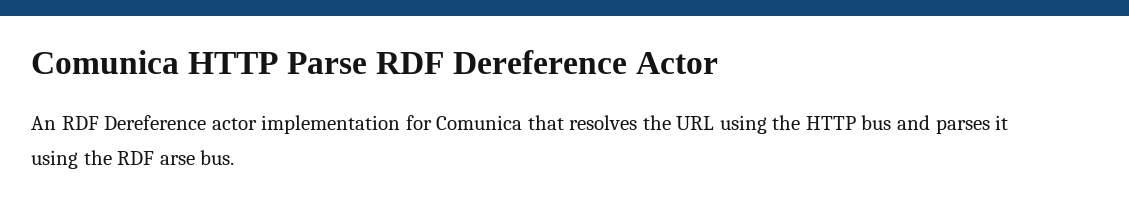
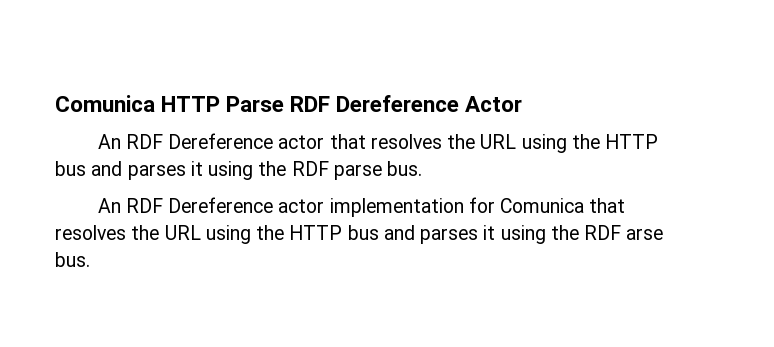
+ An RDF Dereference actor that resolves the URL using the HTTP bus and parses it using the RDF parse bus.

